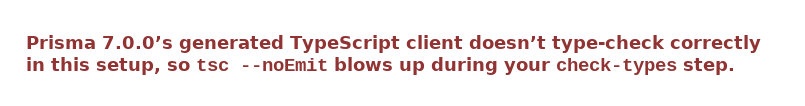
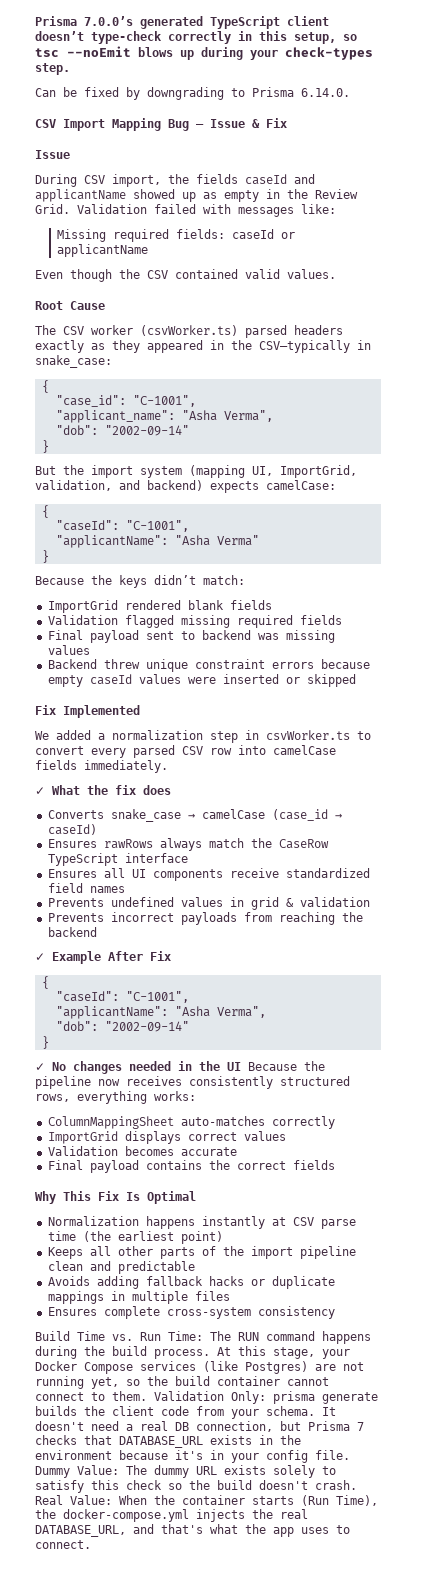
+ Can be fixed by downgrading to Prisma 6.14.0.
+ CSV Import Mapping Bug — Issue & Fix
+ Issue
+ During CSV import, the fields caseId and applicantName showed up as empty in the Review Grid. Validation failed with messages like:
+ Missing required fields: caseId or applicantName
+ Even though the CSV contained valid values.
+ Root Cause
+ The CSV worker (csvWorker.ts) parsed headers exactly as they appeared in the CSV—typically in snake_case:
+ {
+ "case_id": "C-1001",
+ "applicant_name": "Asha Verma",
+ "dob": "2002-09-14"
+ }
+ But the import system (mapping UI, ImportGrid, validation, and backend) expects camelCase:
+ {
+ "caseId": "C-1001",
+ "applicantName": "Asha Verma"
+ }
+ Because the keys didn’t match:
+ ImportGrid rendered blank fields
+ Validation flagged missing required fields
+ Final payload sent to backend was missing values
+ Backend threw unique constraint errors because empty caseId values were inserted or skipped
+ Fix Implemented
+ We added a normalization step in csvWorker.ts to convert every parsed CSV row into camelCase fields immediately.
+ ✓ What the fix does
+ Converts snake_case → camelCase (case_id → caseId)
+ Ensures rawRows always match the CaseRow TypeScript interface
+ Ensures all UI components receive standardized field names
+ Prevents undefined values in grid & validation
+ Prevents incorrect payloads from reaching the backend
+ ✓ Example After Fix
+ {
+ "caseId": "C-1001",
+ "applicantName": "Asha Verma",
+ "dob": "2002-09-14"
+ }
+ ✓ No changes needed in the UI Because the pipeline now receives consistently structured rows, everything works:
+ ColumnMappingSheet auto-matches correctly
+ ImportGrid displays correct values
+ Validation becomes accurate
+ Final payload contains the correct fields
+ Why This Fix Is Optimal
+ Normalization happens instantly at CSV parse time (the earliest point)
+ Keeps all other parts of the import pipeline clean and predictable
+ Avoids adding fallback hacks or duplicate mappings in multiple files
+ Ensures complete cross-system consistency
+ Build Time vs. Run Time: The RUN command happens during the build process. At this stage, your Docker Compose services (like Postgres) are not running yet, so the build container cannot connect to them. Validation Only: prisma generate builds the client code from your schema. It doesn't need a real DB connection, but Prisma 7 checks that DATABASE_URL exists in the environment because it's in your config file. Dummy Value: The dummy URL exists solely to satisfy this check so the build doesn't crash. Real Value: When the container starts (Run Time), the docker-compose.yml injects the real DATABASE_URL, and that's what the app uses to connect.

